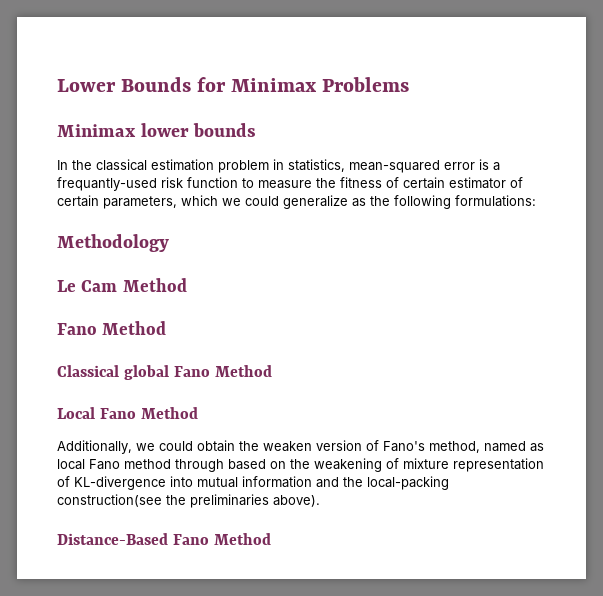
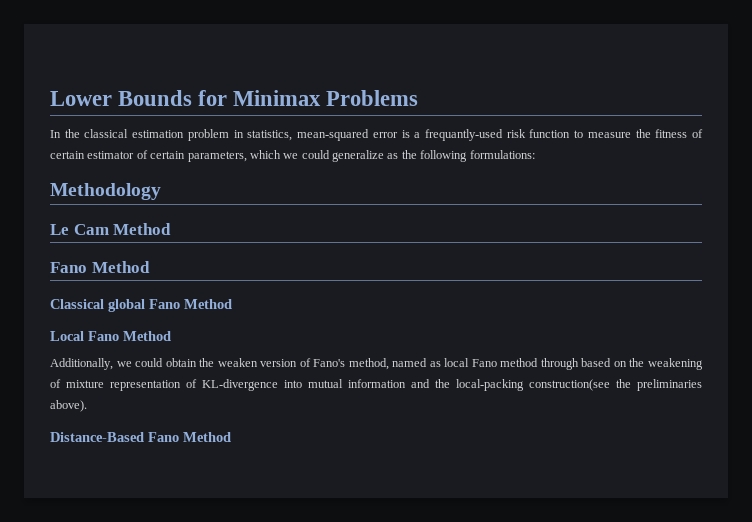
- Minimax lower bounds

